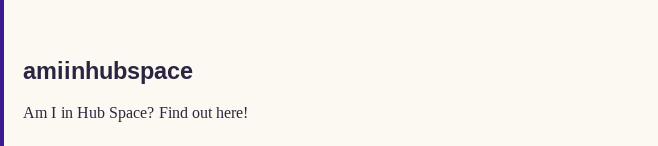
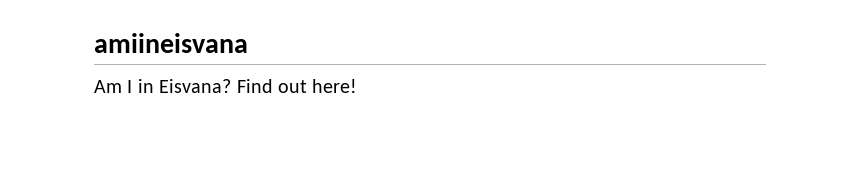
- amiinhubspace
+ amiineisvana
- Am I in Hub Space?
+ Am I in Eisvana?

